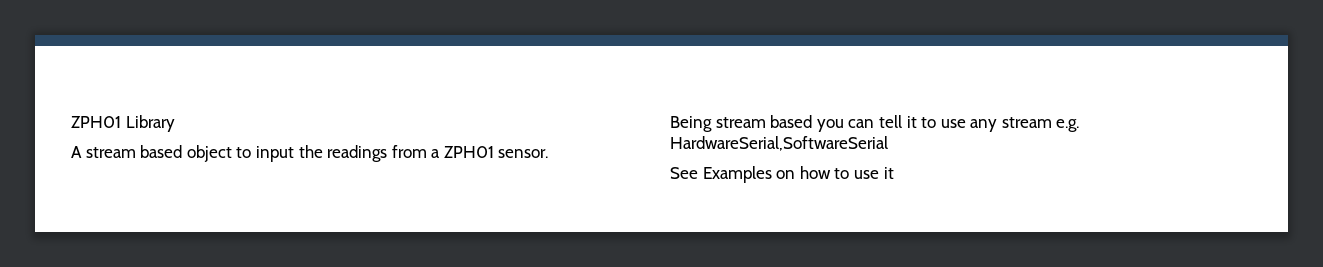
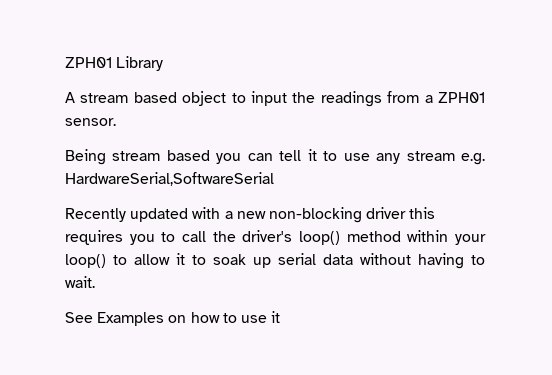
+ Recently updated with a new non-blocking driver this requires you to call the driver's loop() method within your loop() to allow it to soak up serial data without having to wait.

